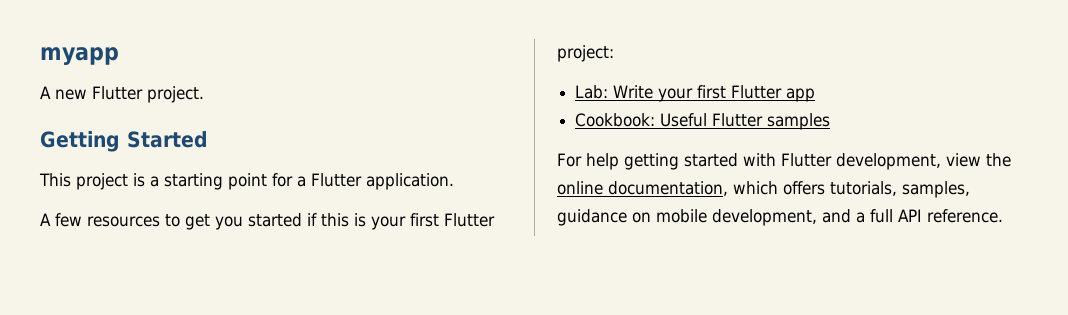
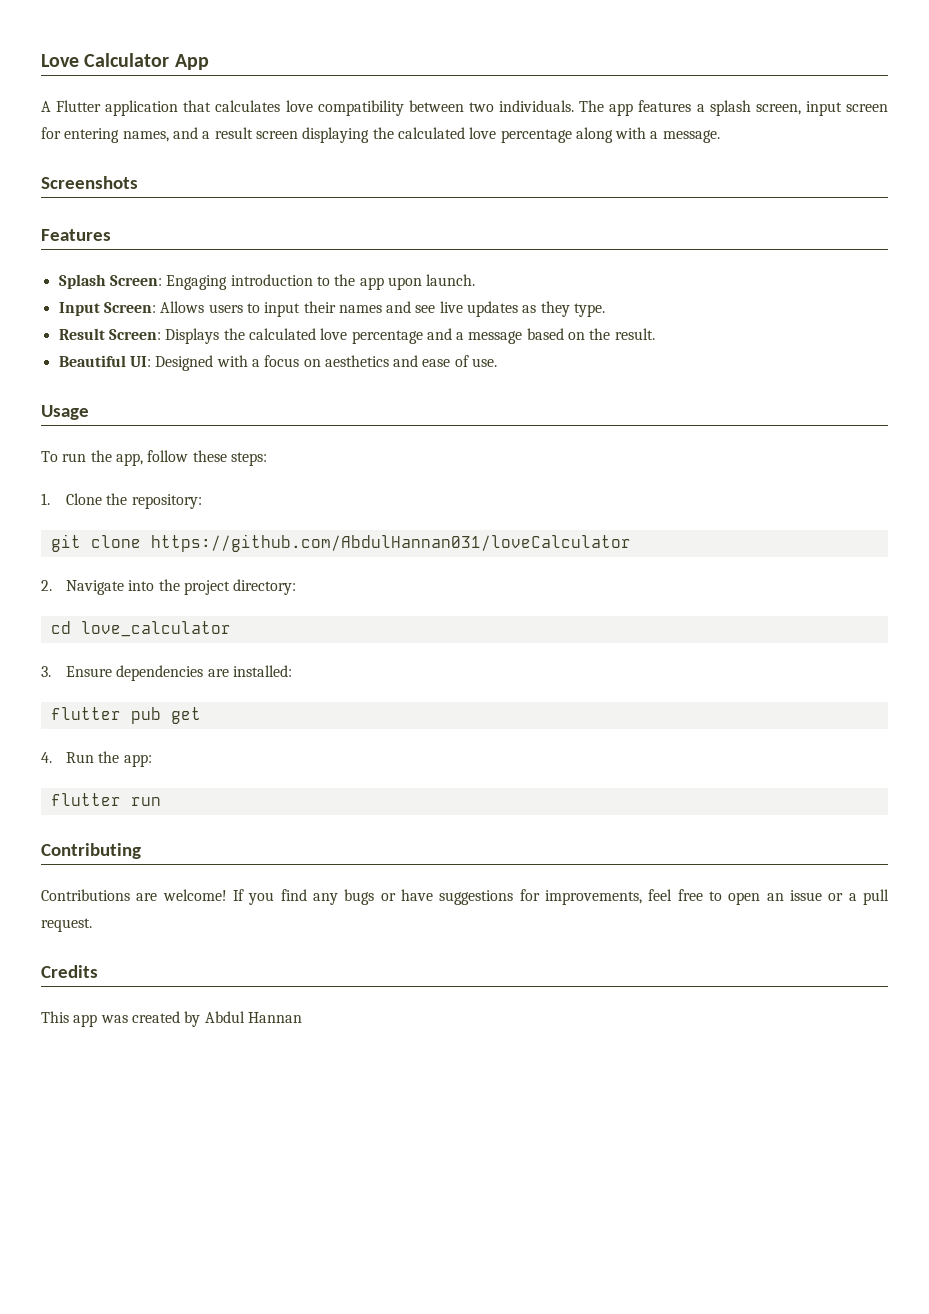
- myapp
- A new Flutter project.
- Getting Started
- This project is a starting point for a Flutter application.
- A few resources to get you started if this is your first Flutter project:
- Lab: Write your first Flutter app
- Cookbook: Useful Flutter samples
- For help getting started with Flutter development, view the online documentation, which offers tutorials, samples, guidance on mobile development, and a full API reference.
+ Love Calculator App
+ A Flutter application that calculates love compatibility between two individuals. The app features a splash screen, input screen for entering names, and a result screen displaying the calculated love percentage along with a message.
+ Screenshots
+ Features
+ Splash Screen: Engaging introduction to the app upon launch.
+ Input Screen: Allows users to input their names and see live updates as they type.
+ Result Screen: Displays the calculated love percentage and a message based on the result.
+ Beautiful UI: Designed with a focus on aesthetics and ease of use.
+ Usage
+ To run the app, follow these steps:
+ 1. Clone the repository:
+ git clone https://github.com/AbdulHannan031/loveCalculator
+ 2. Navigate into the project directory:
+ cd love_calculator
+ 3. Ensure dependencies are installed:
+ flutter pub get
+ 4. Run the app:
+ flutter run
+ Contributing
+ Contributions are welcome! If you find any bugs or have suggestions for improvements, feel free to open an issue or a pull request.
+ Credits
+ This app was created by Abdul Hannan

